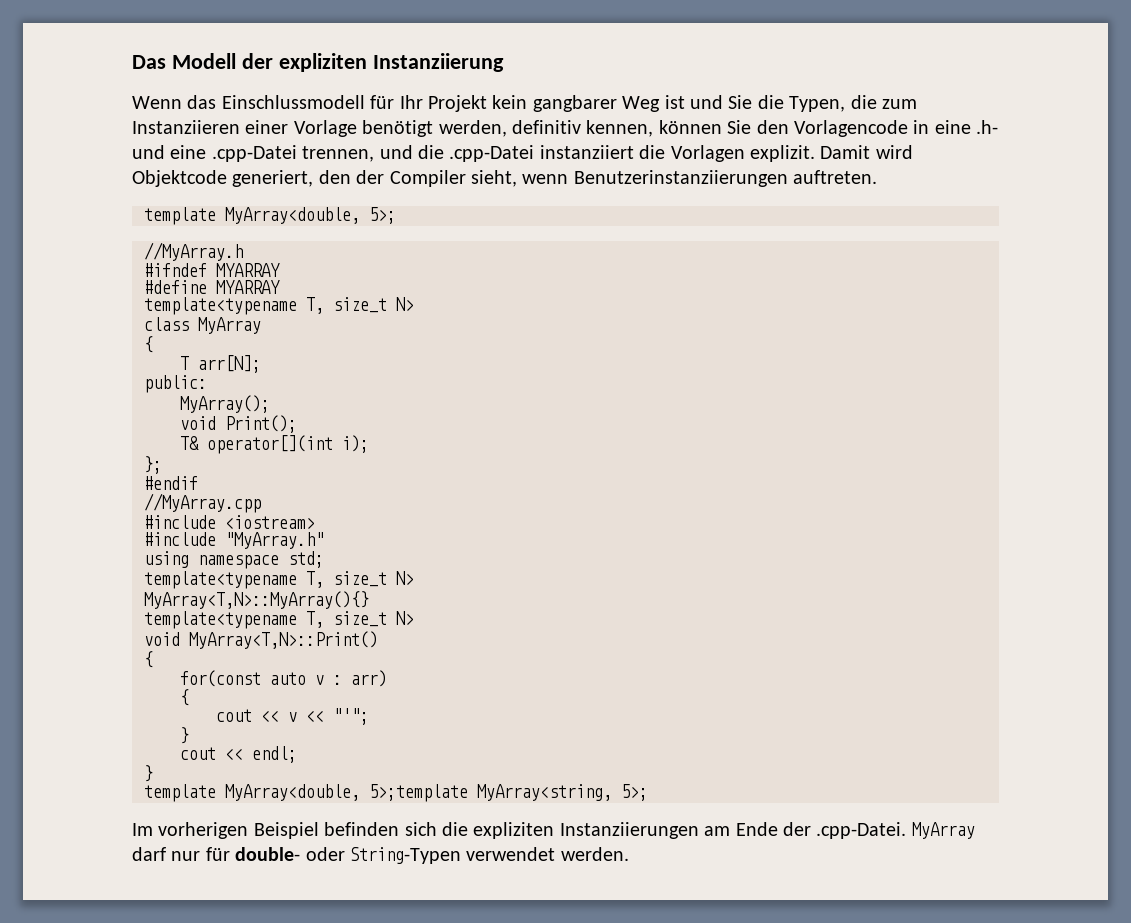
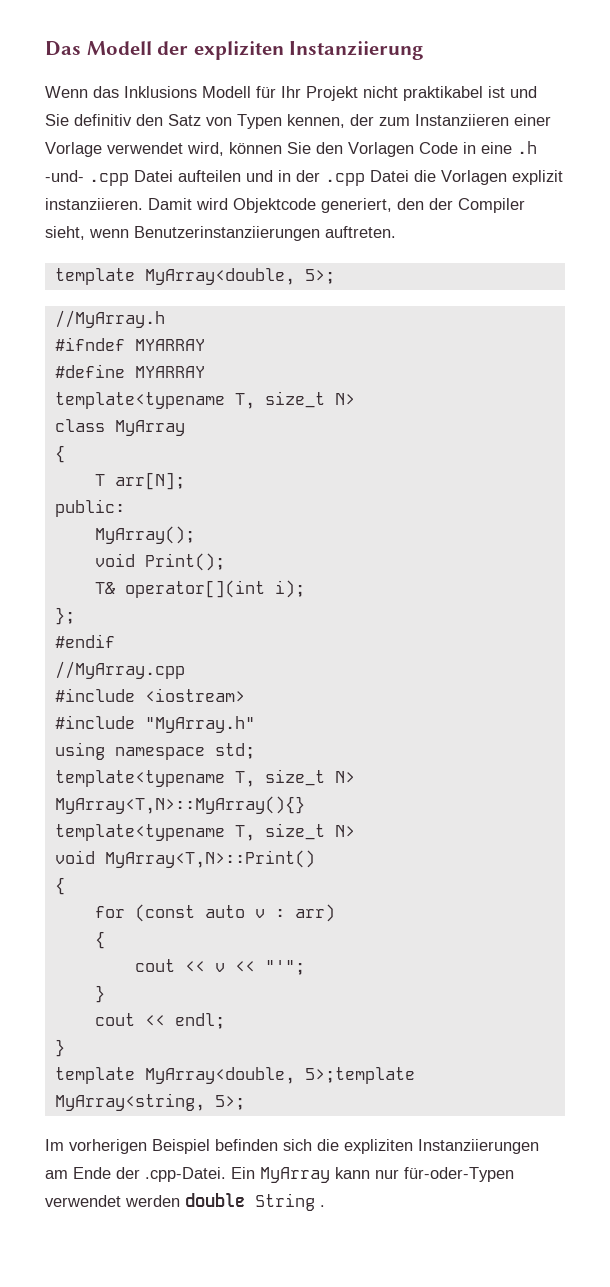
- Wenn das Einschlussmodell für Ihr Projekt kein gangbarer Weg ist und Sie die Typen, die zum Instanziieren einer Vorlage benötigt werden, definitiv kennen, können Sie den Vorlagencode in eine .h- und eine .cpp-Datei trennen, und die .cpp-Datei instanziiert die Vorlagen explizit.
+ Wenn das Inklusions Modell für Ihr Projekt nicht praktikabel ist und Sie definitiv den Satz von Typen kennen, der zum Instanziieren einer Vorlage verwendet wird, können Sie den Vorlagen Code in eine .h -und- .cpp Datei aufteilen und in der .cpp Datei die Vorlagen explizit instanziieren.
- for(const auto v : arr)
+ for (const auto v : arr)
- Im vorherigen Beispiel befinden sich die expliziten Instanziierungen am Ende der .cpp-Datei. MyArray darf nur für double- oder String-Typen verwendet werden.
+ Im vorherigen Beispiel befinden sich die expliziten Instanziierungen am Ende der .cpp-Datei. Ein MyArray kann nur für-oder-Typen verwendet werden double String .

